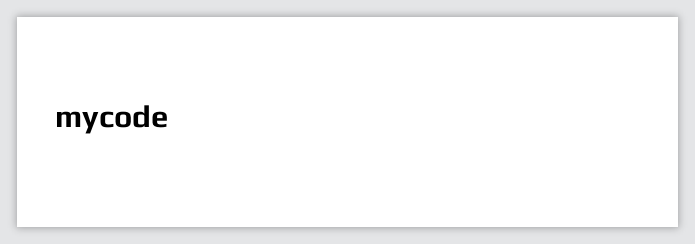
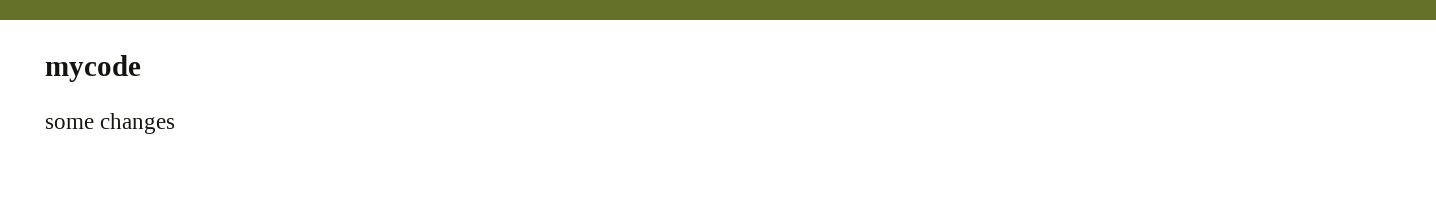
+ some changes

